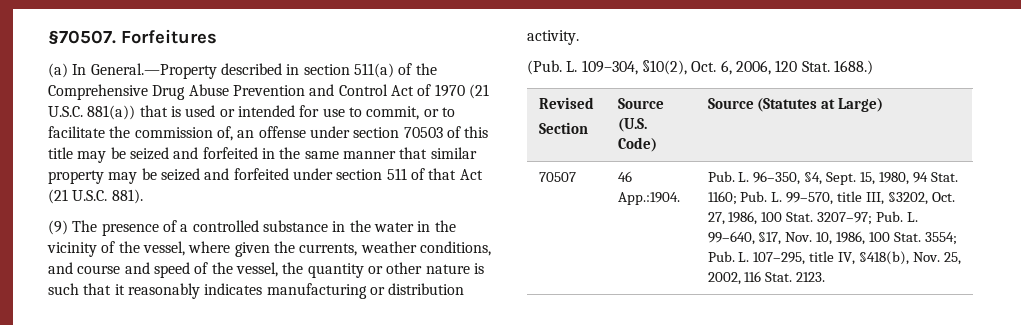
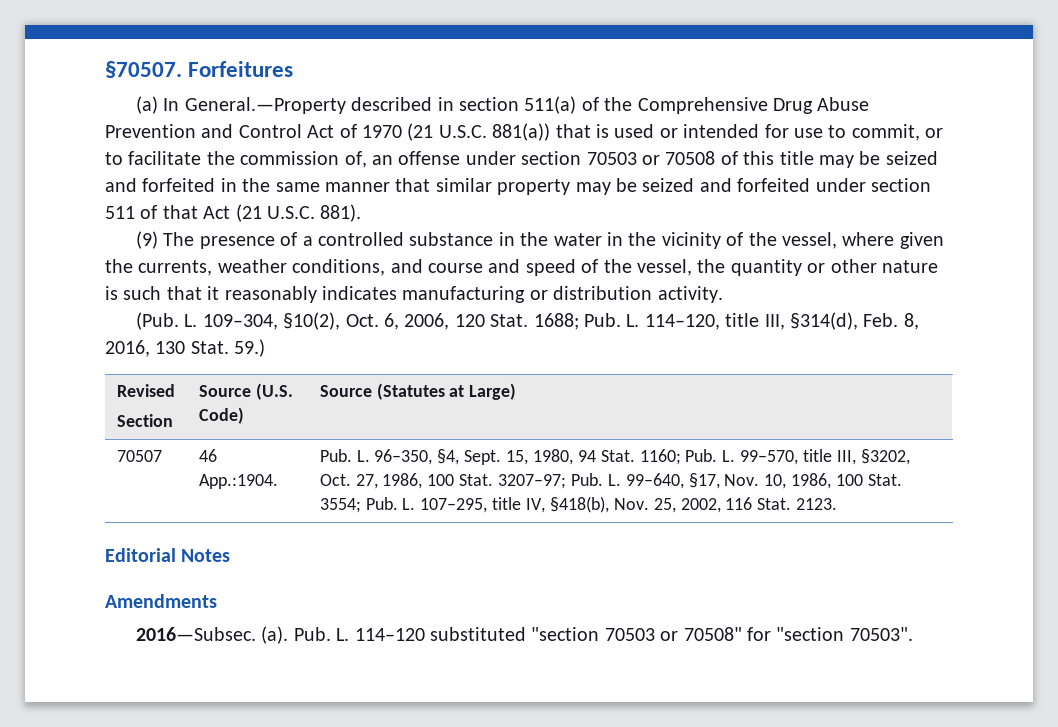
- (a) In General.—Property described in section 511(a) of the Comprehensive Drug Abuse Prevention and Control Act of 1970 (21 U.S.C. 881(a)) that is used or intended for use to commit, or to facilitate the commission of, an offense under section 70503 of this title may be seized and forfeited in the same manner that similar property may be seized and forfeited under section 511 of that Act (21 U.S.C. 881).
+ (a) In General.—Property described in section 511(a) of the Comprehensive Drug Abuse Prevention and Control Act of 1970 (21 U.S.C. 881(a)) that is used or intended for use to commit, or to facilitate the commission of, an offense under section 70503 or 70508 of this title may be seized and forfeited in the same manner that similar property may be seized and forfeited under section 511 of that Act (21 U.S.C. 881).
- 1688.)
+ 1688; Pub. L. 114–120, title III, §314(d), Feb. 8, 2016, 130 Stat. 59.)
+ Editorial Notes
+ Amendments
+ 2016—Subsec. (a). Pub. L. 114–120 substituted "section 70503 or 70508" for "section 70503".

